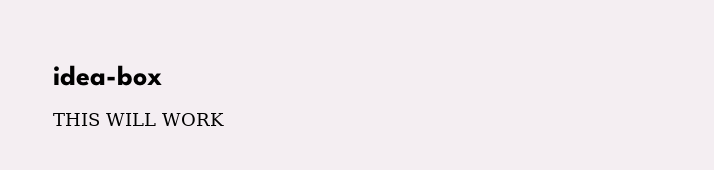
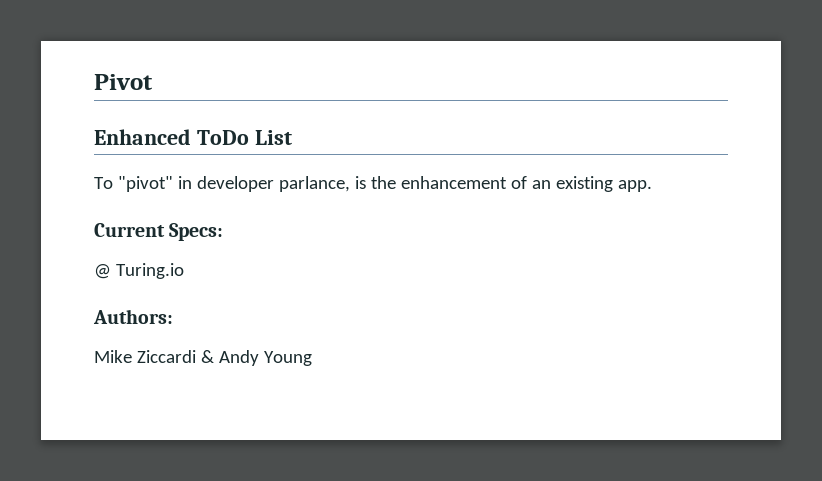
- idea-box
- THIS WILL WORK
+ Pivot
+ Enhanced ToDo List
+ To "pivot" in developer parlance, is the enhancement of an existing app.
+ Current Specs:
+ @ Turing.io
+ Authors:
+ Mike Ziccardi & Andy Young

